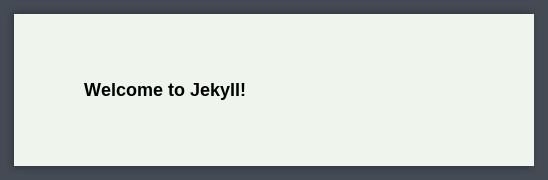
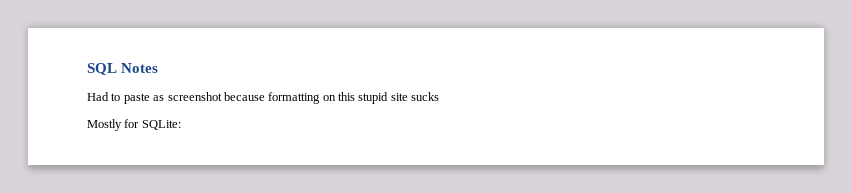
- Welcome to Jekyll!
+ SQL Notes
+ Had to paste as screenshot because formatting on this stupid site sucks
+ Mostly for SQLite:

